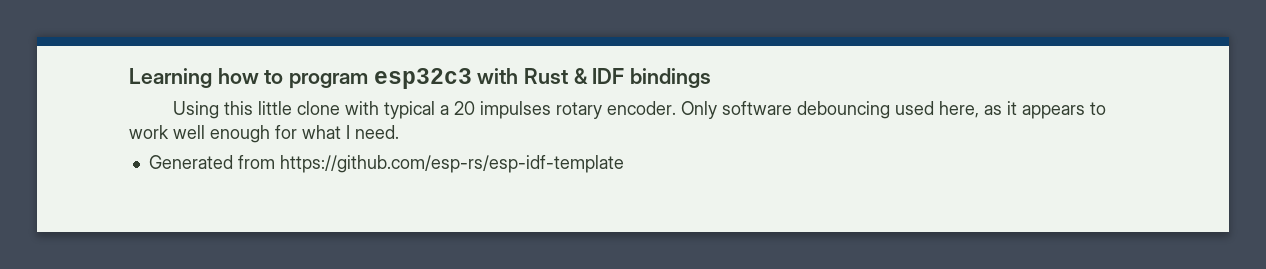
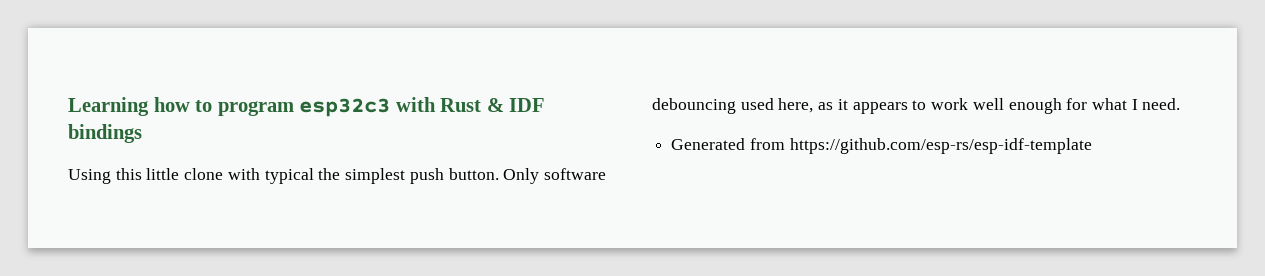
- Using this little clone with typical a 20 impulses rotary encoder.
+ Using this little clone with typical the simplest push button.

